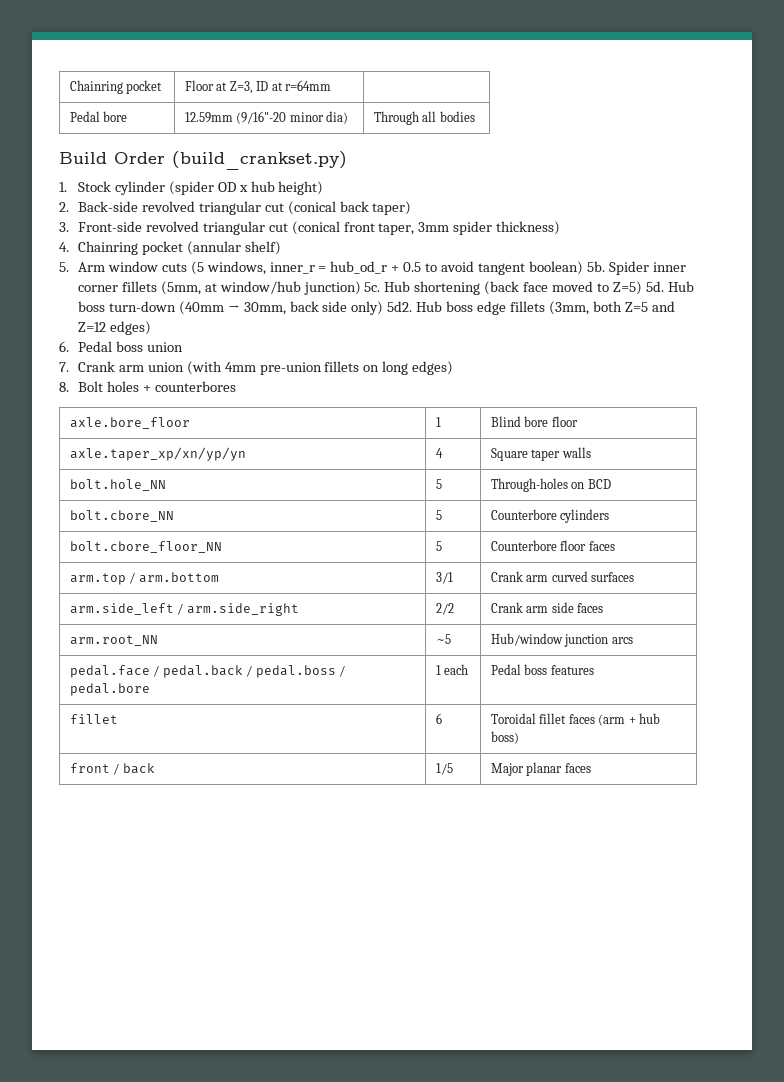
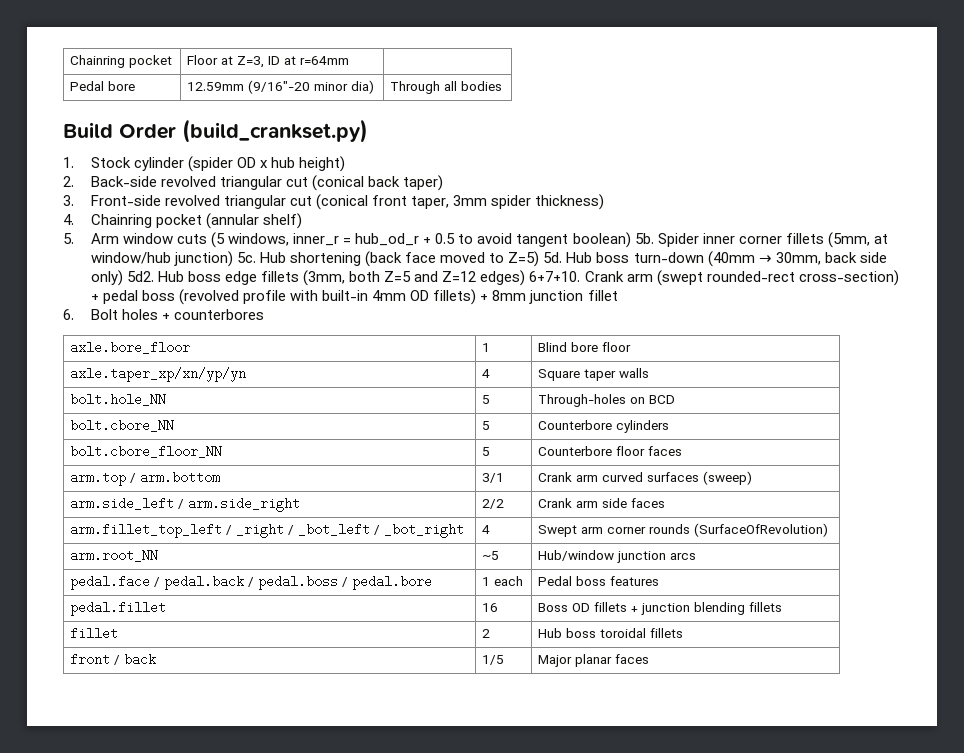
- Hub boss edge fillets (3mm, both Z=5 and Z=12 edges)
- 6. Pedal boss union
- 7. Crank arm union (with 4mm pre-union fillets on long edges)
- 8. Bolt holes + counterbores
+ Hub boss edge fillets (3mm, both Z=5 and Z=12 edges) 6+7+10. Crank arm (swept rounded-rect cross-section) + pedal boss (revolved profile with built-in 4mm OD fillets) + 8mm junction fillet
+ 6. Bolt holes + counterbores
- arm.top / arm.bottom | 3/1 | Crank arm curved surfaces
+ arm.top / arm.bottom | 3/1 | Crank arm curved surfaces (sweep)
+ arm.fillet_top_left / _right / _bot_left / _bot_right | 4 | Swept arm corner rounds (SurfaceOfRevolution)
- fillet | 6 | Toroidal fillet faces (arm + hub boss)
+ pedal.fillet | 16 | Boss OD fillets + junction blending fillets
+ fillet | 2 | Hub boss toroidal fillets

